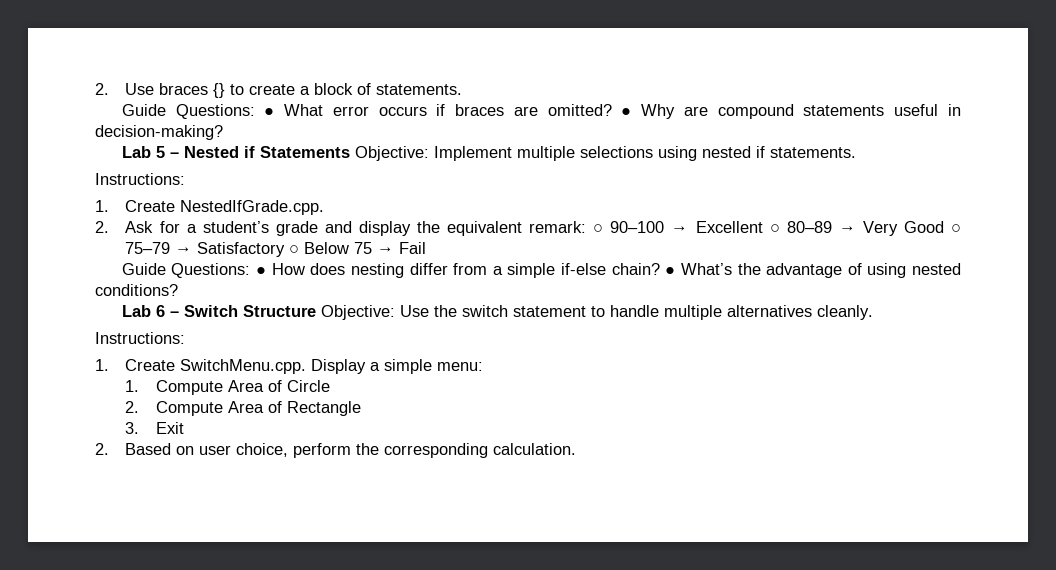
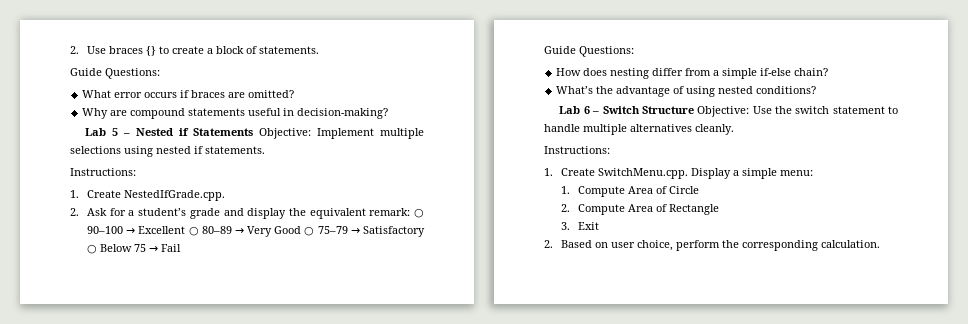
  2. Use braces {} to create a block of statements.
- Guide Questions: ● What error occurs if braces are omitted? ● Why are compound statements useful in decision-making?
+ Guide Questions:
+ What error occurs if braces are omitted?
+ Why are compound statements useful in decision-making?
  2. Ask for a student’s grade and display the equivalent remark: ○ 90–100 → Excellent ○ 80–89 → Very Good ○ 75–79 → Satisfactory ○ Below 75 → Fail
- Guide Questions: ● How does nesting differ from a simple if-else chain? ● What’s the advantage of using nested conditions?
+ Guide Questions:
+ How does nesting differ from a simple if-else chain?
+ What’s the advantage of using nested conditions?

